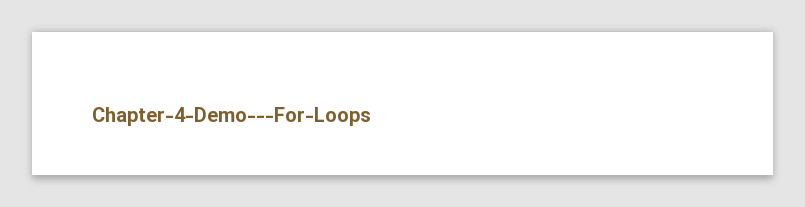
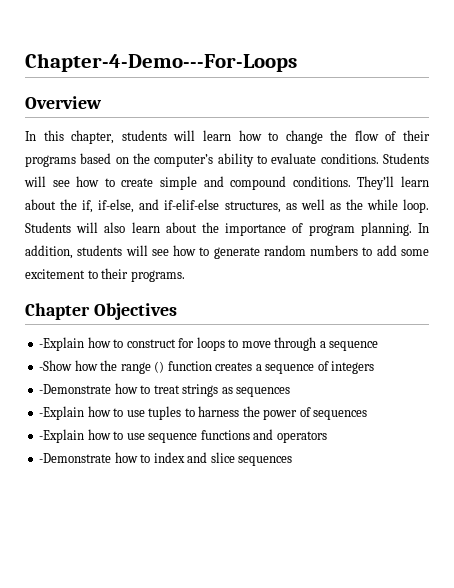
+ Overview
+ In this chapter, students will learn how to change the flow of their programs based on the computer’s ability to evaluate conditions. Students will see how to create simple and compound conditions. They’ll learn about the if, if-else, and if-elif-else structures, as well as the while loop. Students will also learn about the importance of program planning. In addition, students will see how to generate random numbers to add some excitement to their programs.
+ Chapter Objectives
+ -Explain how to construct for loops to move through a sequence
+ -Show how the range () function creates a sequence of integers
+ -Demonstrate how to treat strings as sequences
+ -Explain how to use tuples to harness the power of sequences
+ -Explain how to use sequence functions and operators
+ -Demonstrate how to index and slice sequences

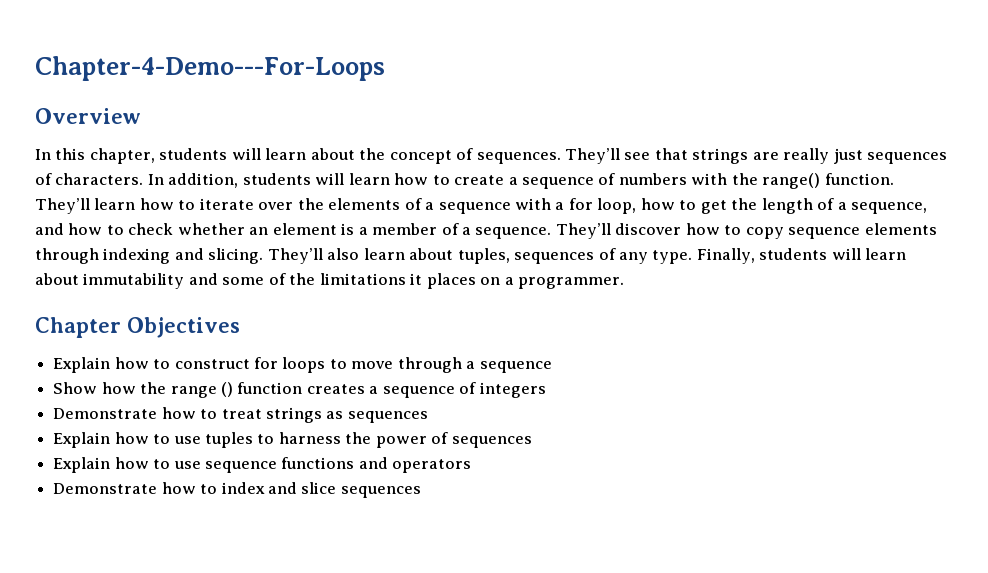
- In this chapter, students will learn how to change the flow of their programs based on the computer’s ability to evaluate conditions. Students will see how to create simple and compound conditions. They’ll learn about the if, if-else, and if-elif-else structures, as well as the while loop. Students will also learn about the importance of program planning.
+ In this chapter, students will learn about the concept of sequences. They’ll see that strings are really just sequences of characters.
- In addition, students will see how to generate random numbers to add some excitement to their programs.
+ In addition, students will learn how to create a sequence of numbers with the range() function. They’ll learn how to iterate over the elements of a sequence with a for loop, how to get the length of a sequence, and how to check whether an element is a member of a sequence. They’ll discover how to copy sequence elements through indexing and slicing. They’ll also learn about tuples, sequences of any type. Finally, students will learn about immutability and some of the limitations it places on a programmer.
- -Explain how to construct for loops to move through a sequence
+ Explain how to construct for loops to move through a sequence
- -Show how the range () function creates a sequence of integers
+ Show how the range () function creates a sequence of integers
- -Demonstrate how to treat strings as sequences
+ Demonstrate how to treat strings as sequences
- -Explain how to use tuples to harness the power of sequences
+ Explain how to use tuples to harness the power of sequences
- -Explain how to use sequence functions and operators
+ Explain how to use sequence functions and operators
- -Demonstrate how to index and slice sequences
+ Demonstrate how to index and slice sequences

